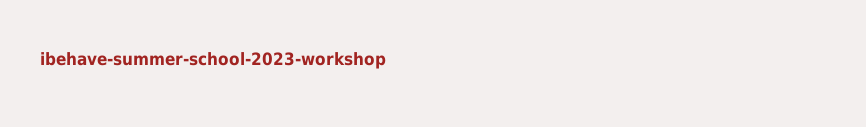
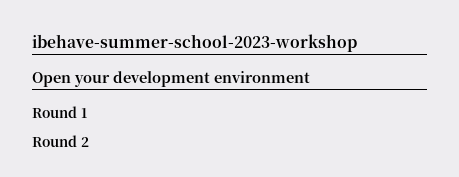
+ Open your development environment
+ Round 1
+ Round 2

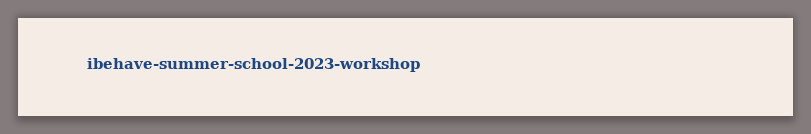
- Open your development environment
- Round 1
- Round 2

